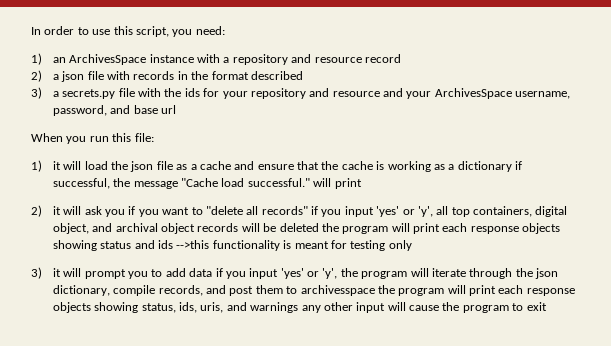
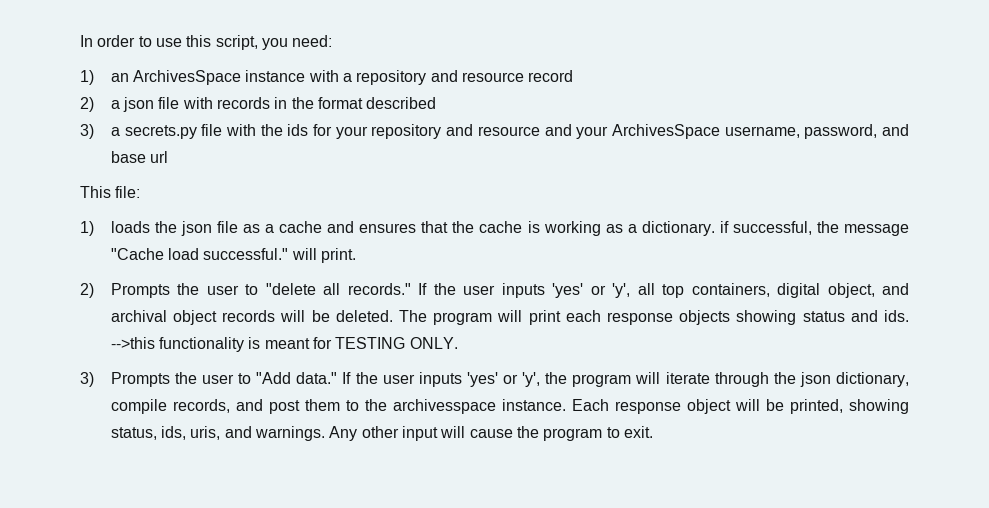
- When you run this file:
+ This file:
- 1) it will load the json file as a cache and ensure that the cache is working as a dictionary if successful, the message "Cache load successful." will print
- 2) it will ask you if you want to "delete all records" if you input 'yes' or 'y', all top containers, digital object, and archival object records will be deleted the program will print each response objects showing status and ids -->this functionality is meant for testing only
- 3) it will prompt you to add data if you input 'yes' or 'y', the program will iterate through the json dictionary, compile records, and post them to archivesspace the program will print each response objects showing status, ids, uris, and warnings any other input will cause the program to exit
+ 1) loads the json file as a cache and ensures that the cache is working as a dictionary. if successful, the message "Cache load successful." will print.
+ 2) Prompts the user to "delete all records." If the user inputs 'yes' or 'y', all top containers, digital object, and archival object records will be deleted. The program will print each response objects showing status and ids. -->this functionality is meant for TESTING ONLY.
+ 3) Prompts the user to "Add data." If the user inputs 'yes' or 'y', the program will iterate through the json dictionary, compile records, and post them to the archivesspace instance. Each response object will be printed, showing status, ids, uris, and warnings. Any other input will cause the program to exit.

